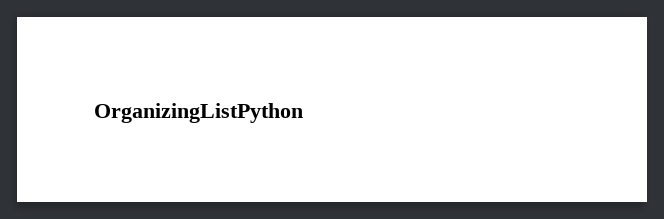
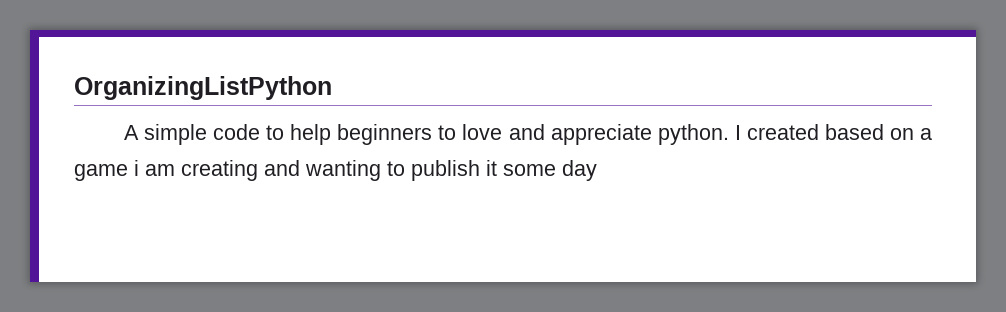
+ A simple code to help beginners to love and appreciate python. I created based on a game i am creating and wanting to publish it some day

